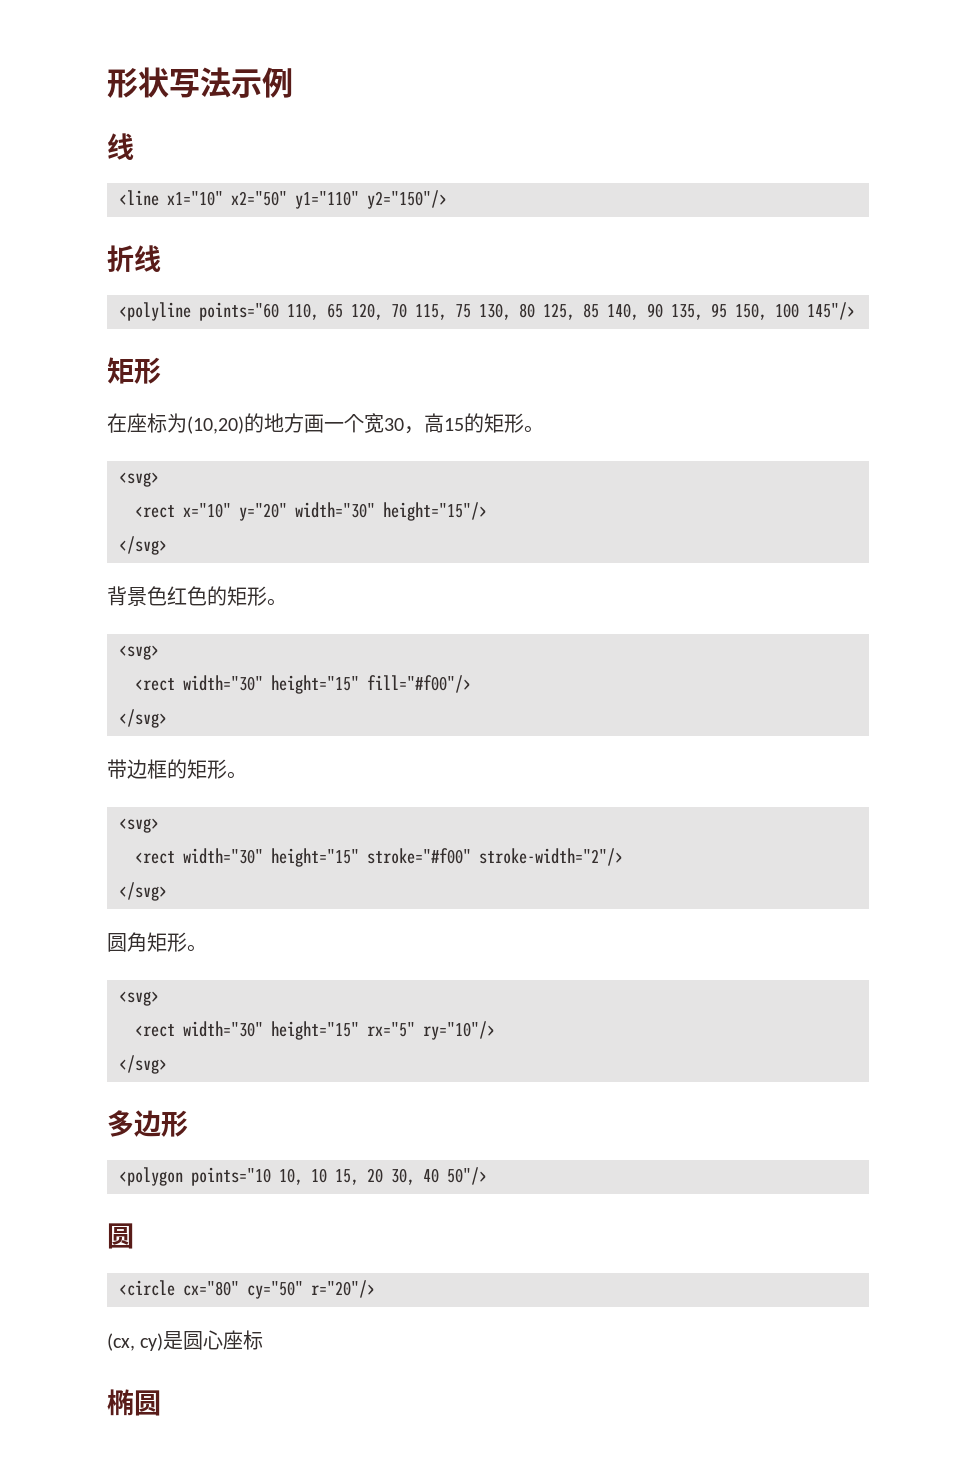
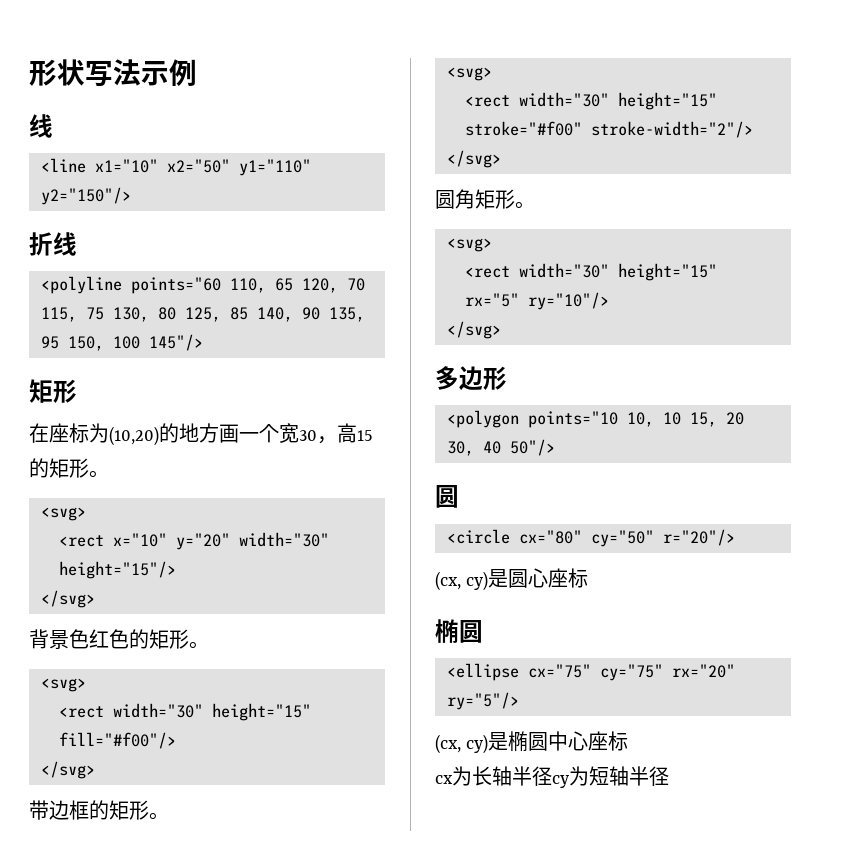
+ <ellipse cx="75" cy="75" rx="20" ry="5"/>
+ (cx, cy)是椭圆中心座标
+ cx为长轴半径cy为短轴半径

